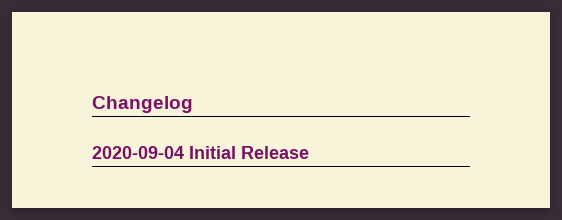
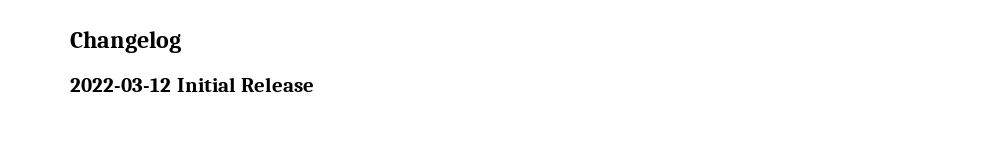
- 2020-09-04 Initial Release
+ 2022-03-12 Initial Release

